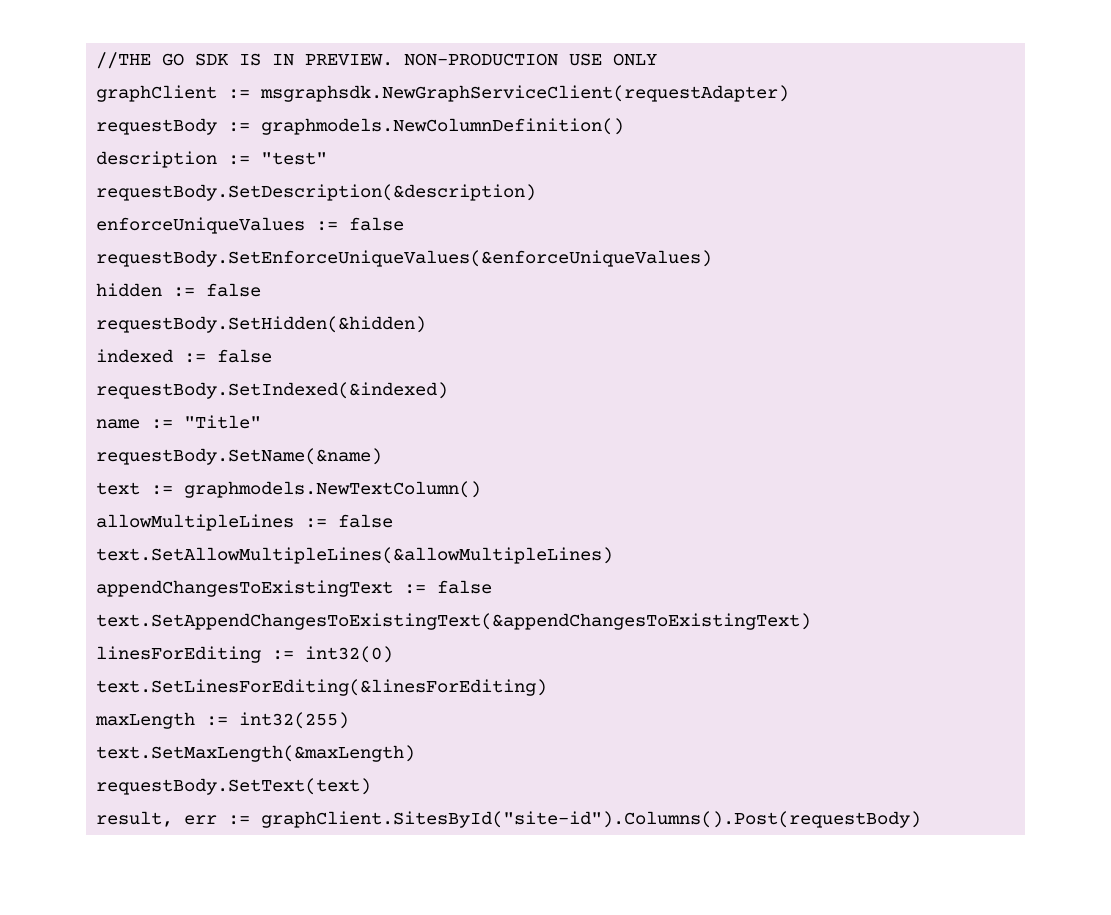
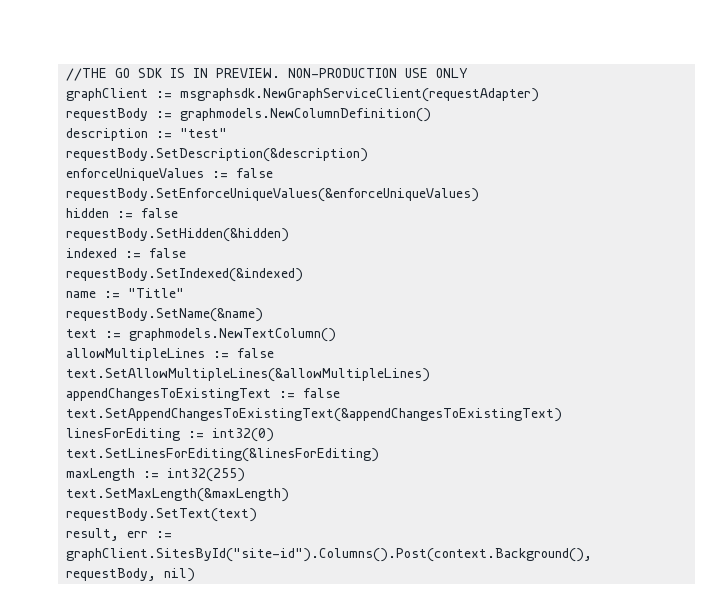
- result, err := graphClient.SitesById("site-id").Columns().Post(requestBody)
+ result, err := graphClient.SitesById("site-id").Columns().Post(context.Background(), requestBody, nil)

